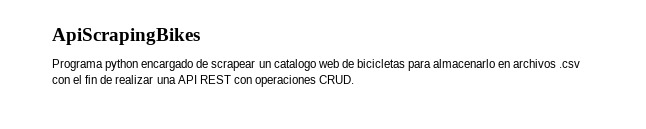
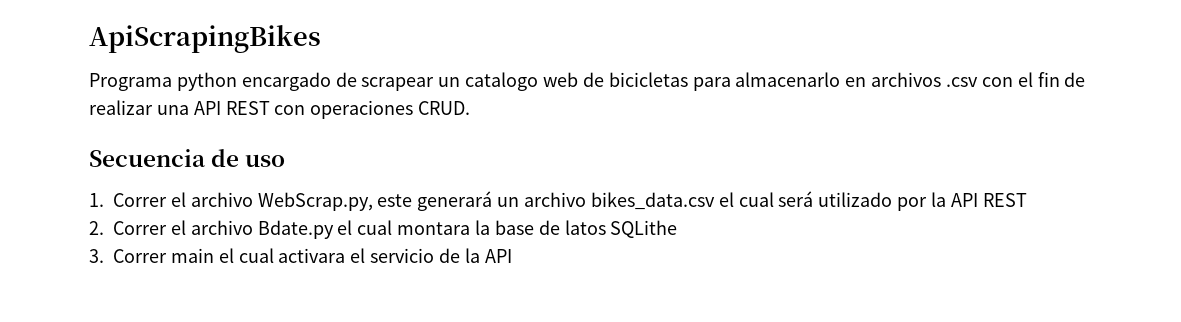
+ Secuencia de uso
+ 1. Correr el archivo WebScrap.py, este generará un archivo bikes_data.csv el cual será utilizado por la API REST
+ 2. Correr el archivo Bdate.py el cual montara la base de latos SQLithe
+ 3. Correr main el cual activara el servicio de la API

